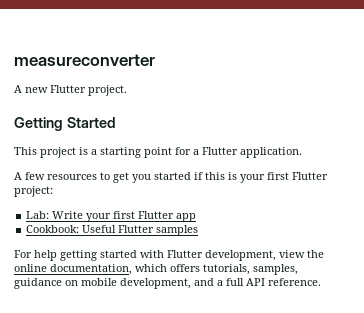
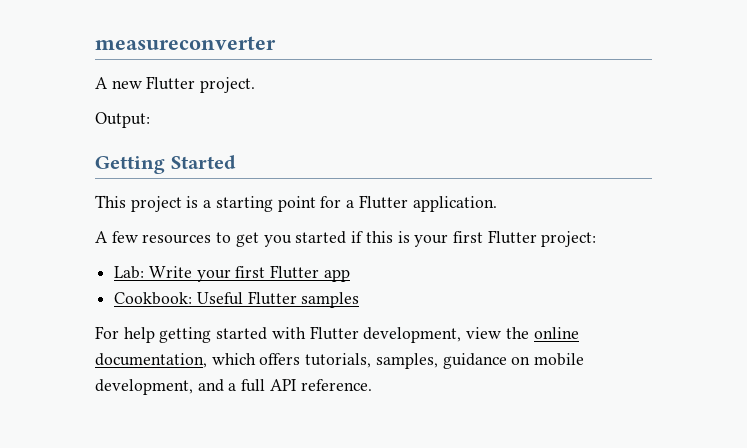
+ Output:

